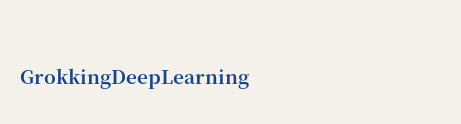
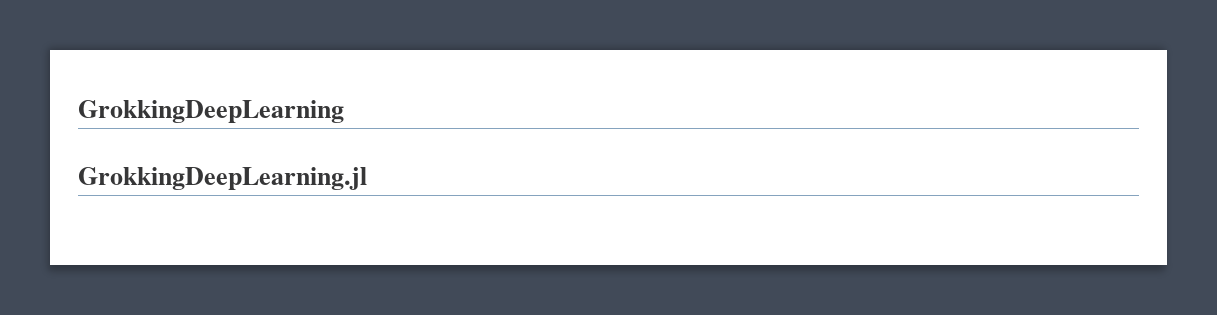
+ GrokkingDeepLearning.jl

